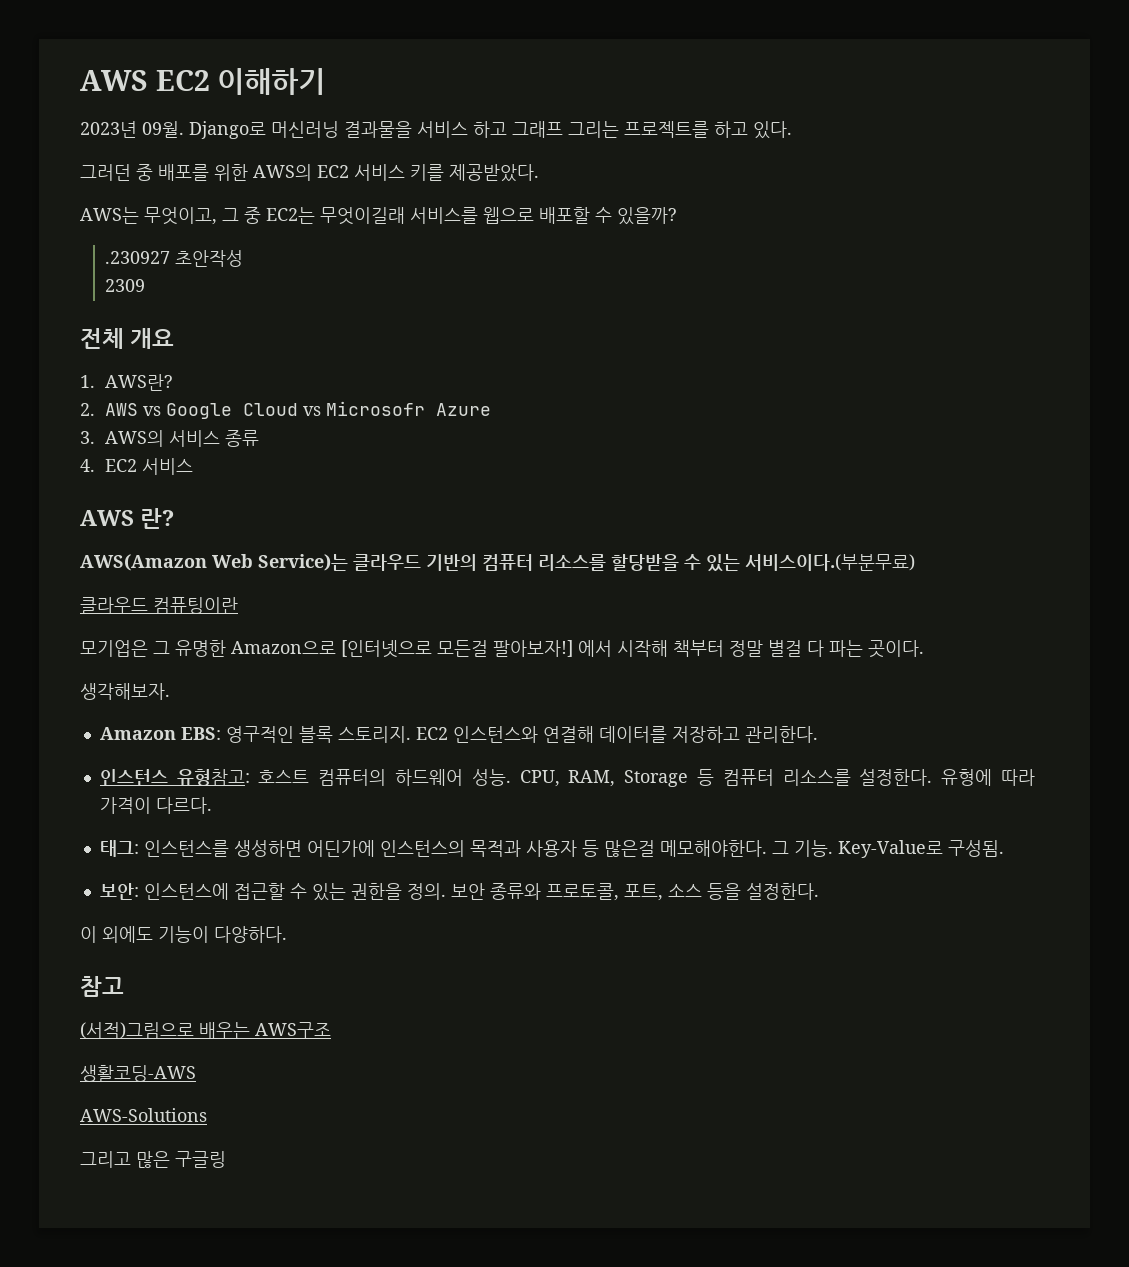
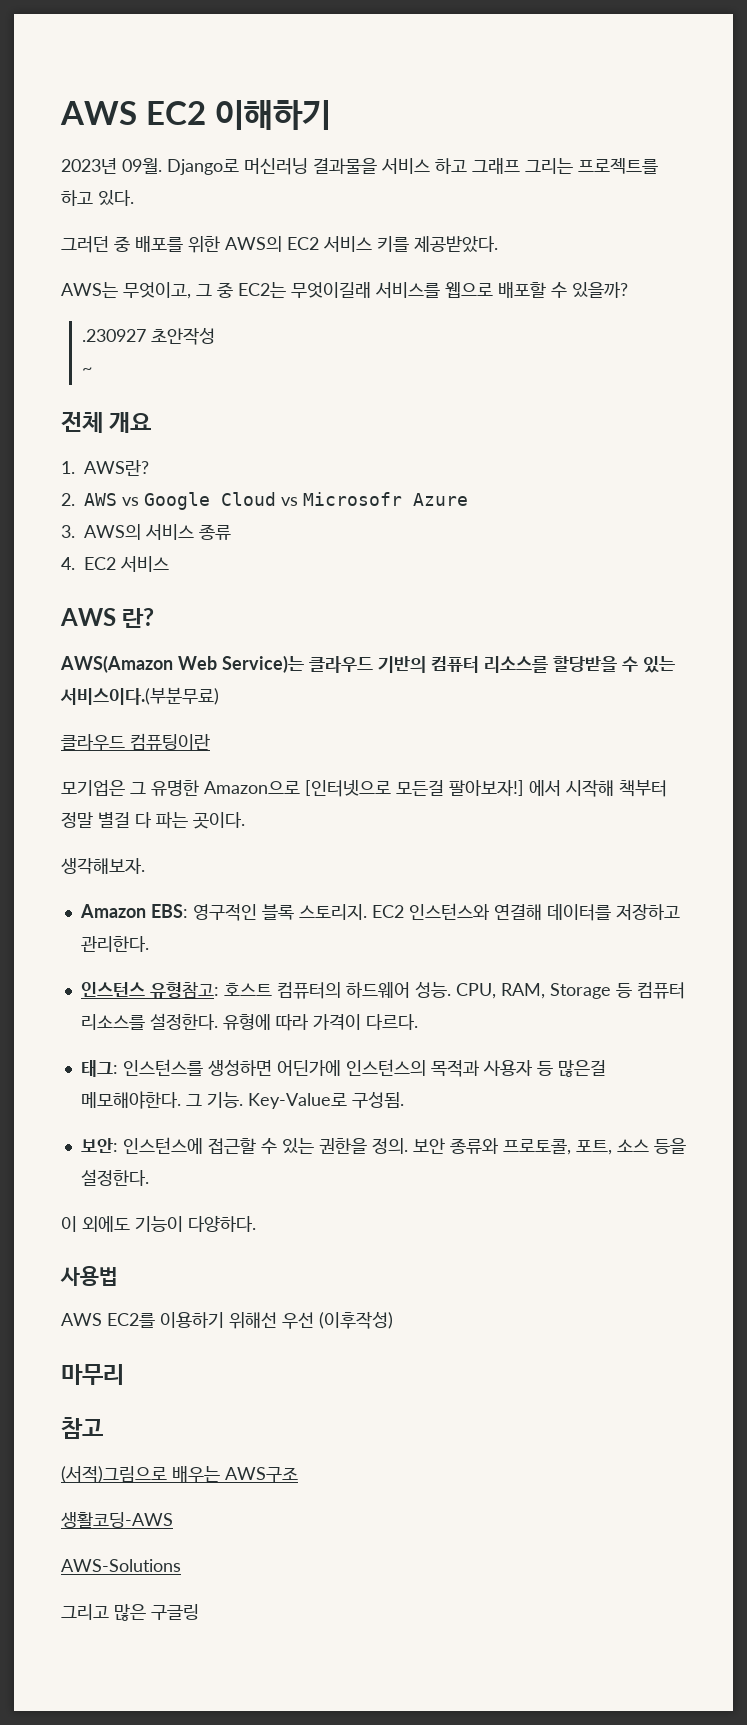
- 2309
+ ~
+ 사용법
+ AWS EC2를 이용하기 위해선 우선 (이후작성)
+ 마무리

